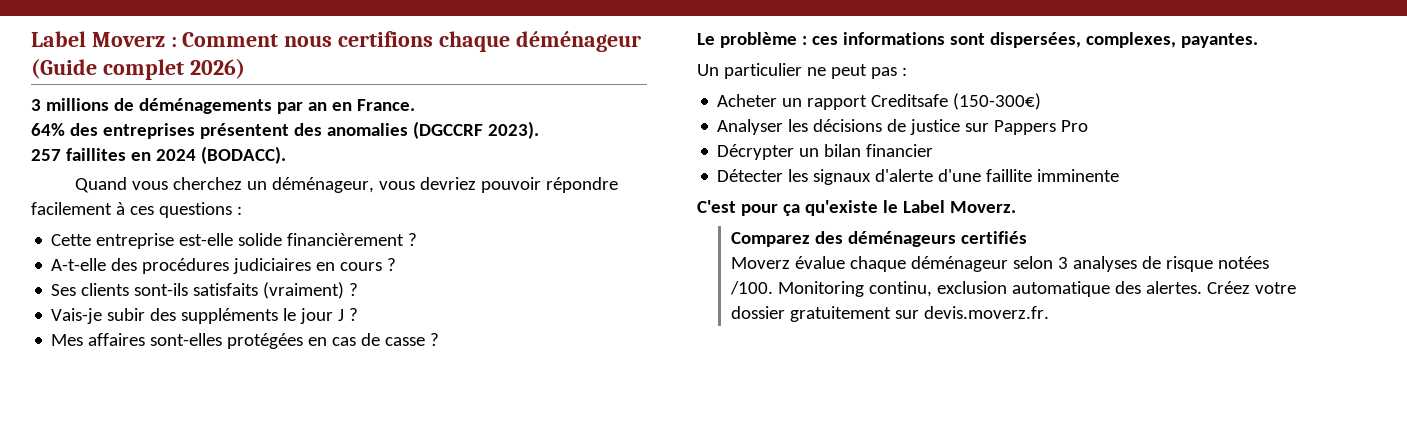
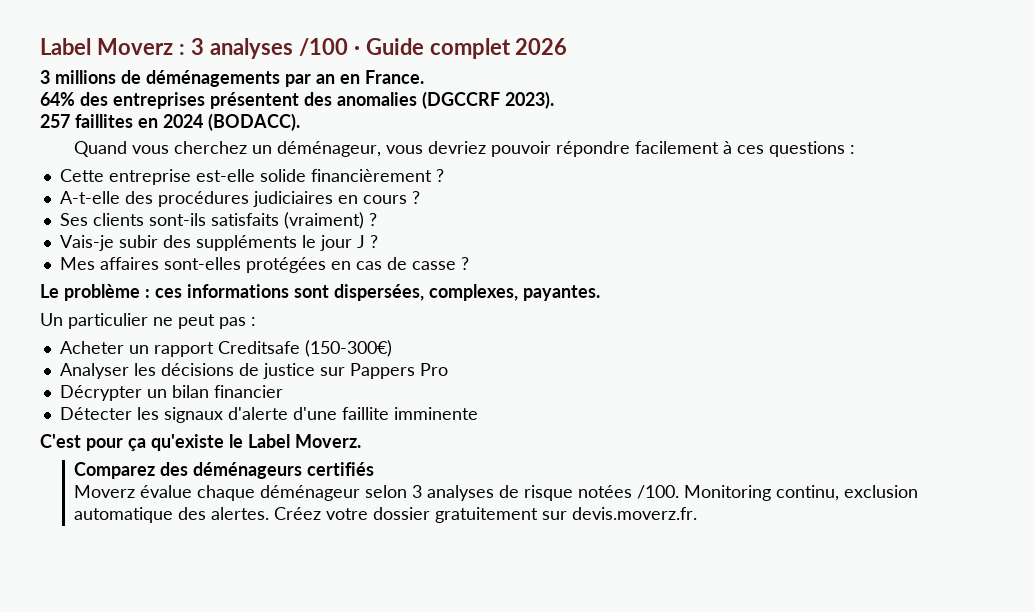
- Label Moverz : Comment nous certifions chaque déménageur (Guide complet 2026)
+ Label Moverz : 3 analyses /100 · Guide complet 2026

